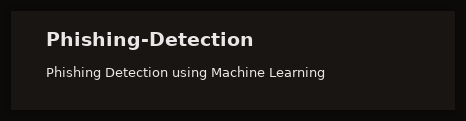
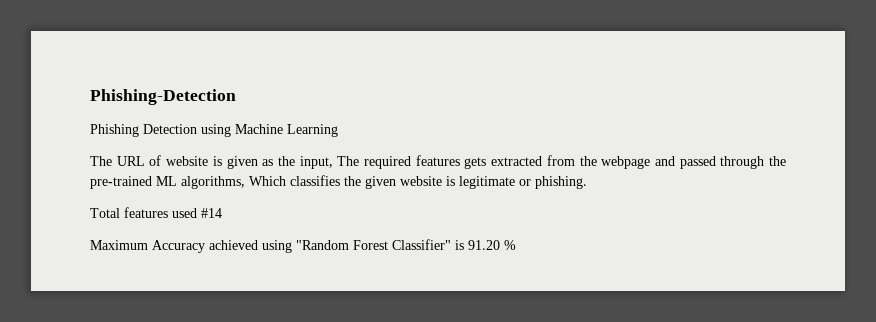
+ The URL of website is given as the input, The required features gets extracted from the webpage and passed through the pre-trained ML algorithms, Which classifies the given website is legitimate or phishing.
+ Total features used #14
+ Maximum Accuracy achieved using "Random Forest Classifier" is 91.20 %

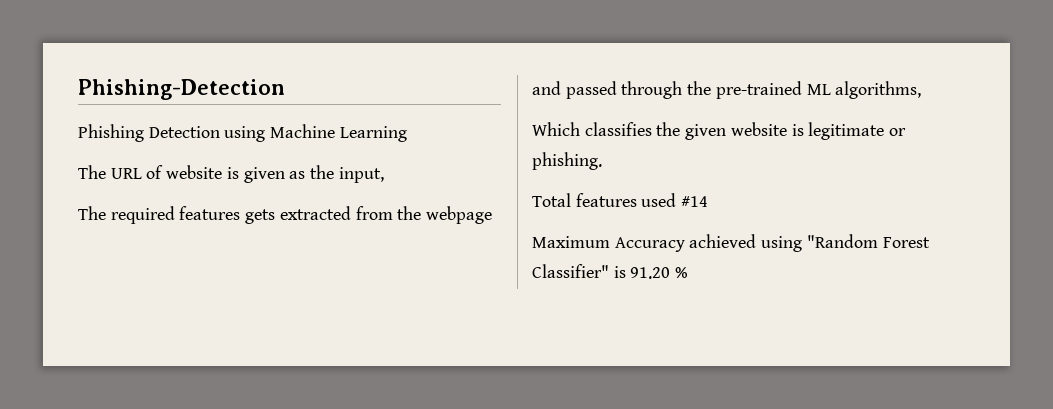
- The URL of website is given as the input, The required features gets extracted from the webpage and passed through the pre-trained ML algorithms, Which classifies the given website is legitimate or phishing.
+ The URL of website is given as the input,
+ The required features gets extracted from the webpage and passed through the pre-trained ML algorithms,
+ Which classifies the given website is legitimate or phishing.

